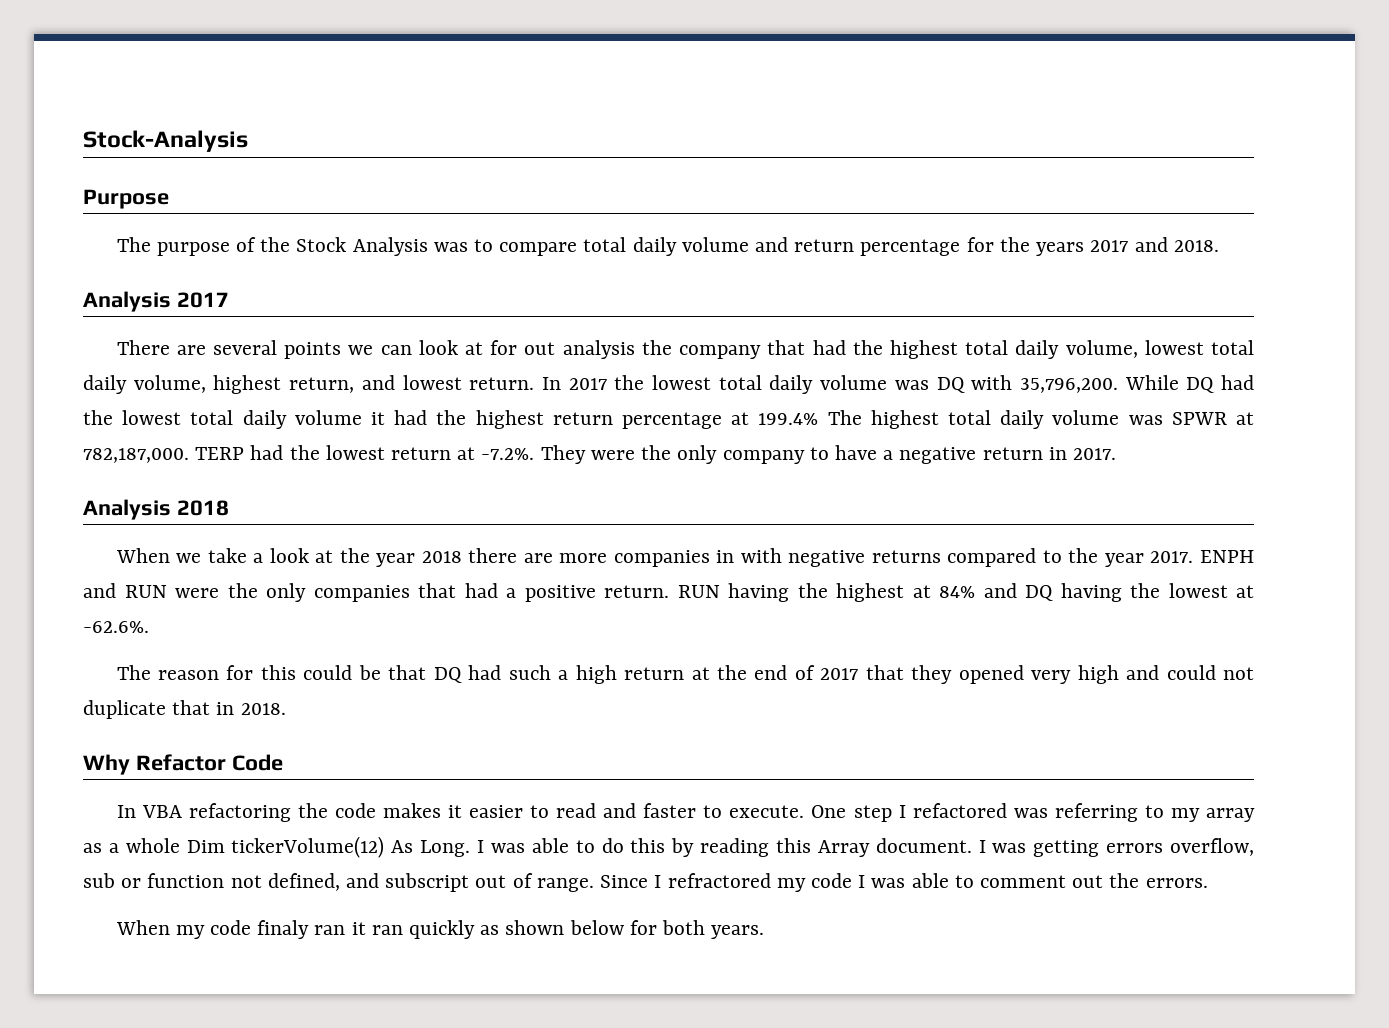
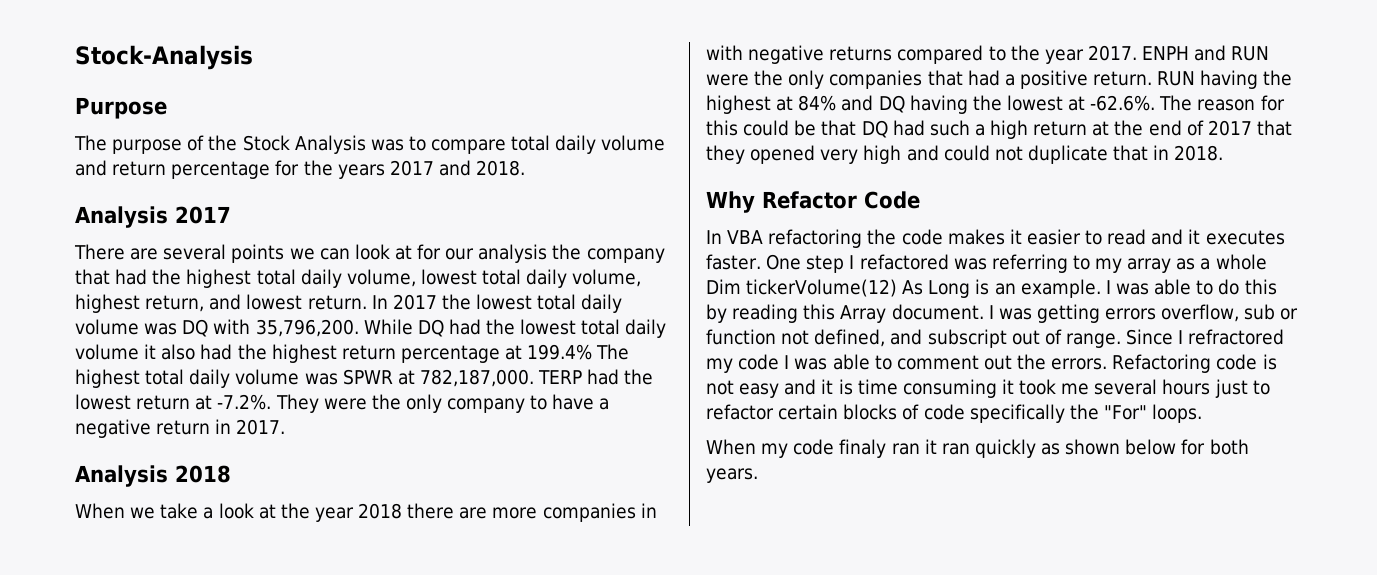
- There are several points we can look at for out analysis the company that had the highest total daily volume, lowest total daily volume, highest return, and lowest return.
+ There are several points we can look at for our analysis the company that had the highest total daily volume, lowest total daily volume, highest return, and lowest return.
- While DQ had the lowest total daily volume it had the highest return percentage at 199.4% The highest total daily volume was SPWR at 782,187,000.
+ While DQ had the lowest total daily volume it also had the highest return percentage at 199.4% The highest total daily volume was SPWR at 782,187,000.
- RUN having the highest at 84% and DQ having the lowest at -62.6%.
- The reason for this could be that DQ had such a high return at the end of 2017 that they opened very high and could not duplicate that in 2018.
+ RUN having the highest at 84% and DQ having the lowest at -62.6%. The reason for this could be that DQ had such a high return at the end of 2017 that they opened very high and could not duplicate that in 2018.
- In VBA refactoring the code makes it easier to read and faster to execute.
+ In VBA refactoring the code makes it easier to read and it executes faster.
- One step I refactored was referring to my array as a whole Dim tickerVolume(12) As Long.
+ One step I refactored was referring to my array as a whole Dim tickerVolume(12) As Long is an example.
+ Refactoring code is not easy and it is time consuming it took me several hours just to refactor certain blocks of code specifically the "For" loops.

